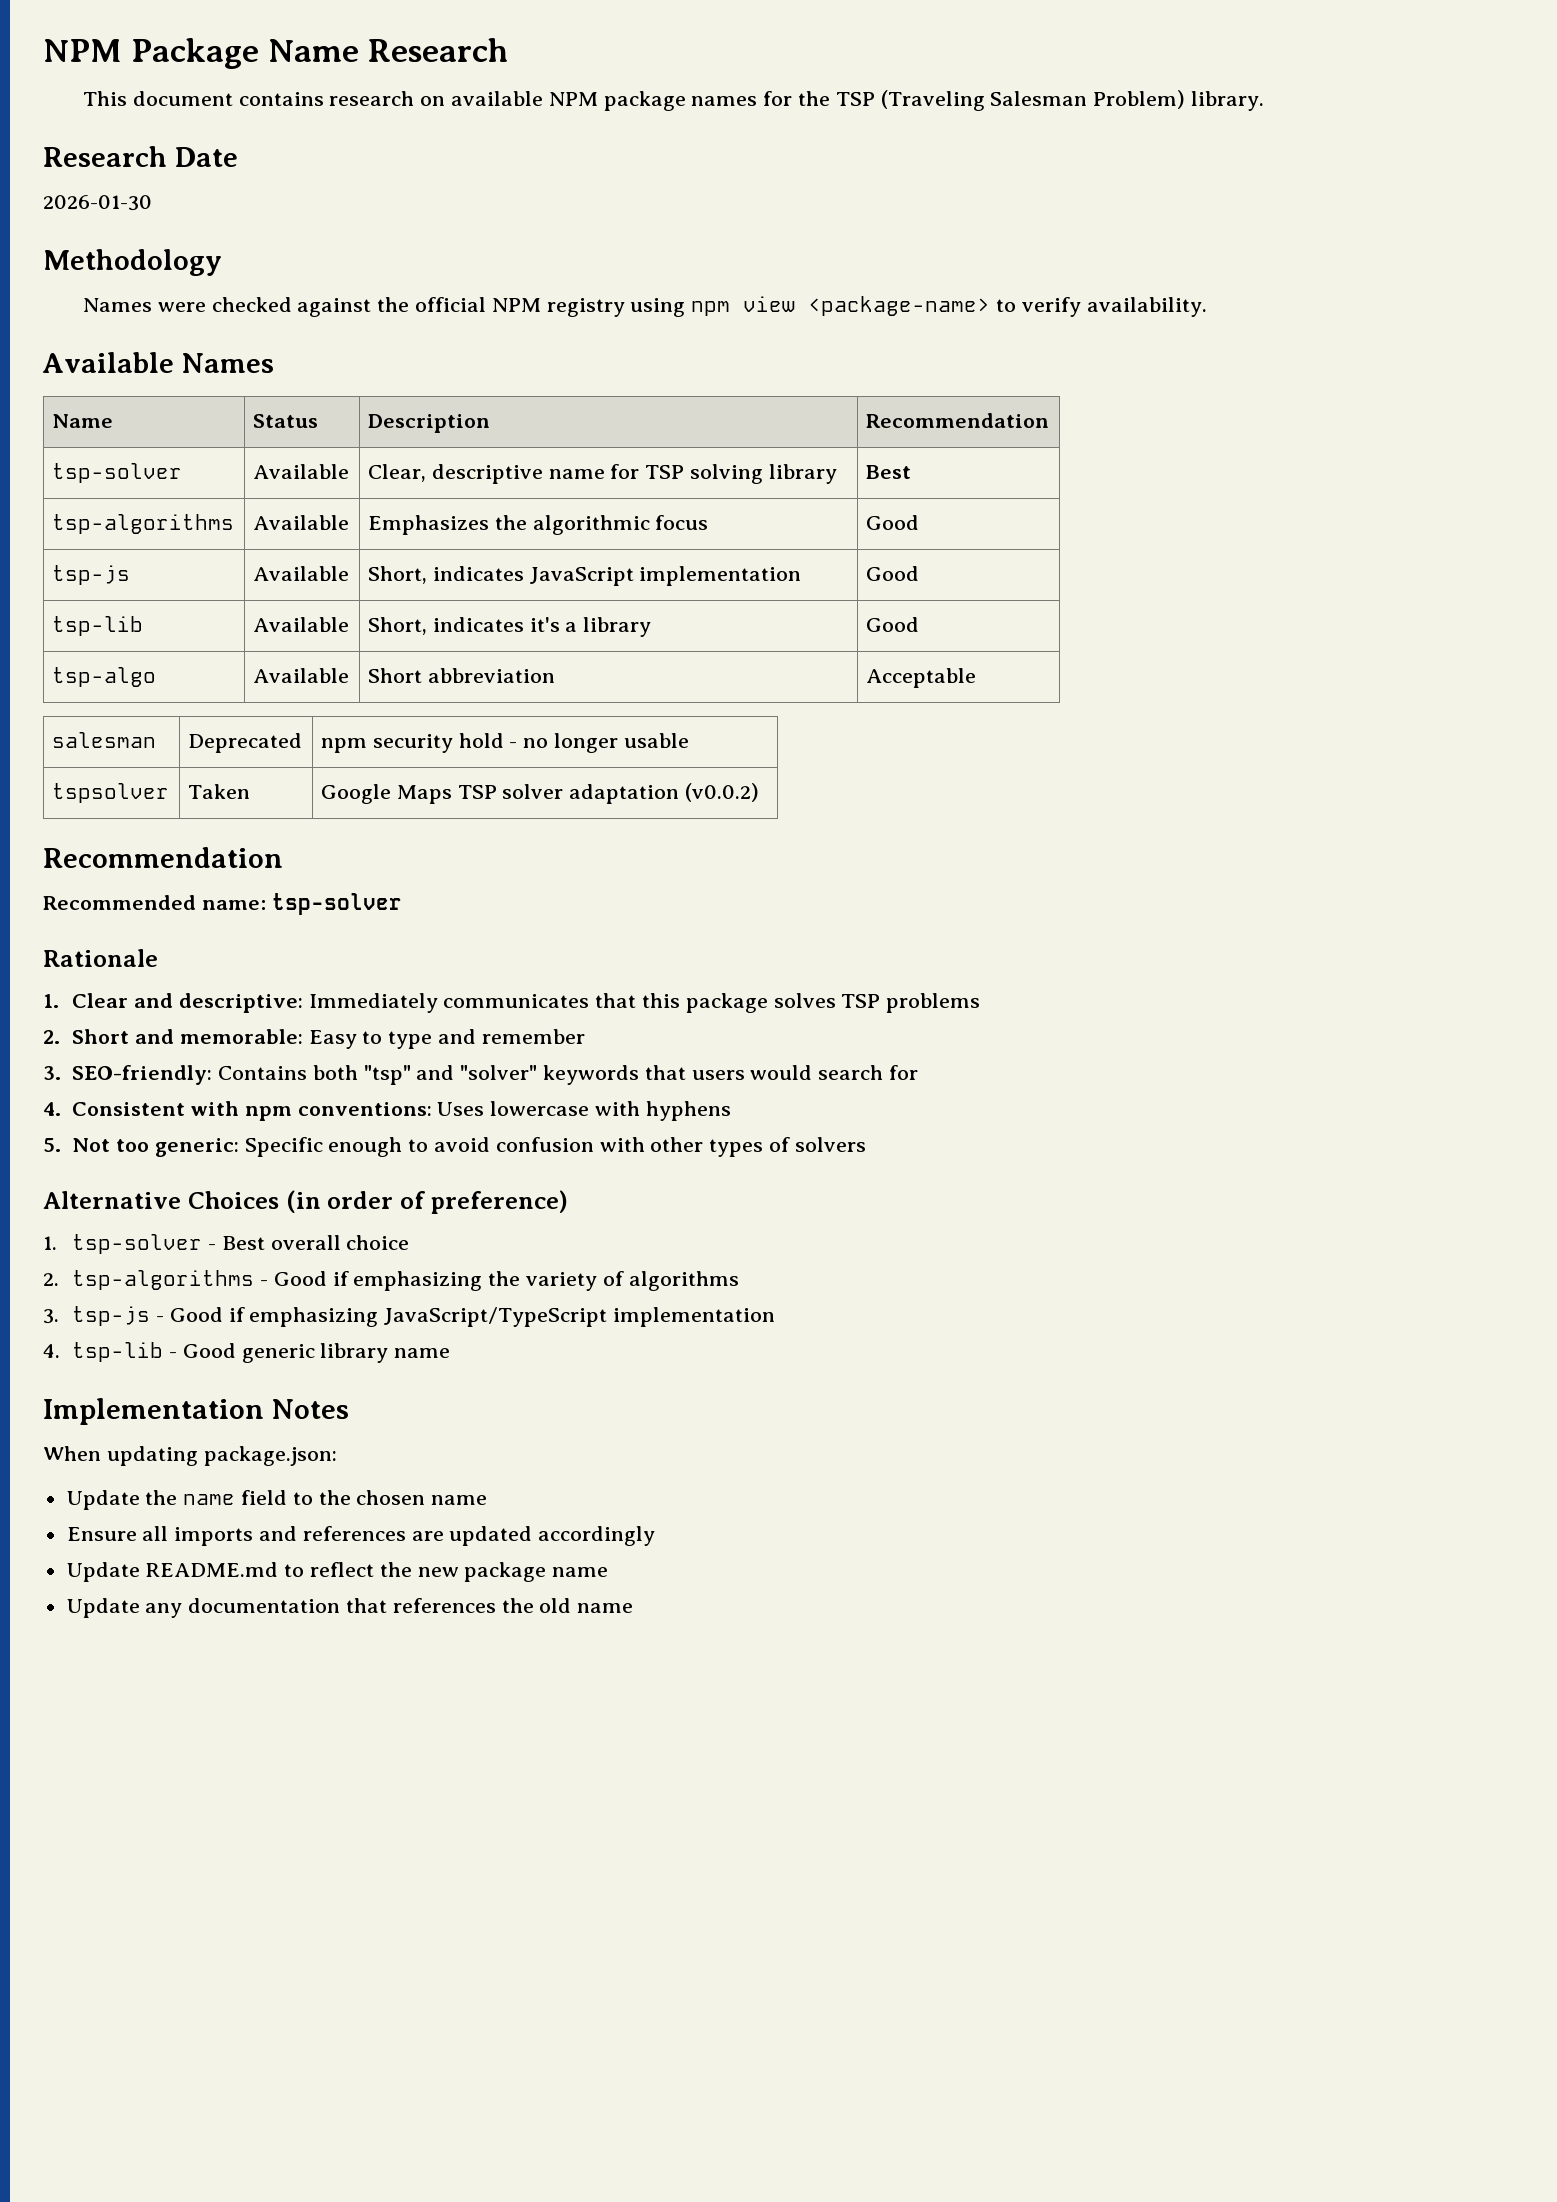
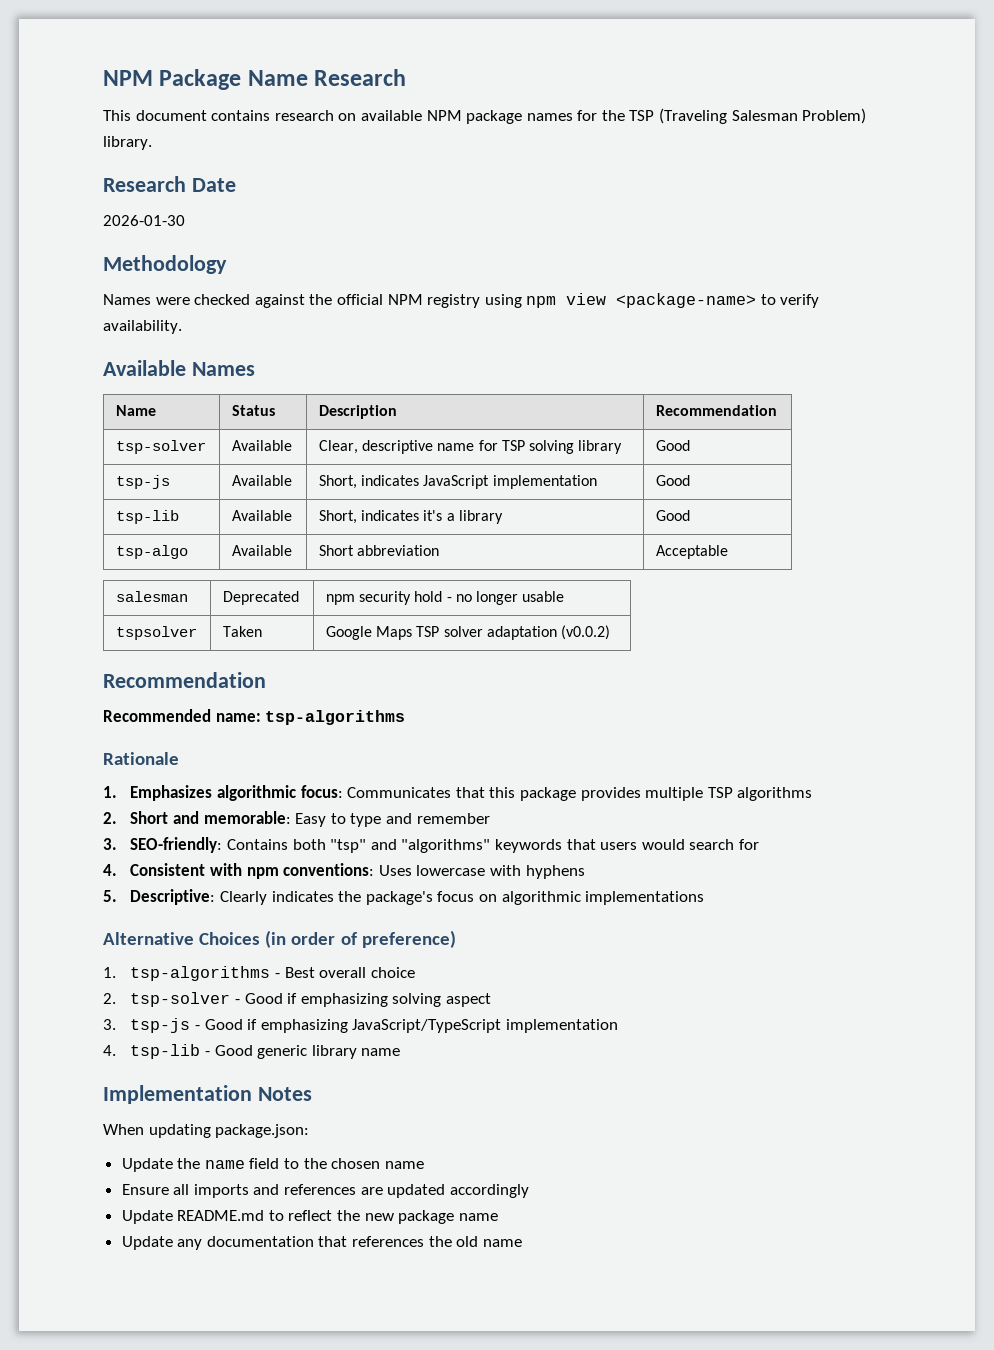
- tsp-solver | Available | Clear, descriptive name for TSP solving library | Best
- tsp-algorithms | Available | Emphasizes the algorithmic focus | Good
+ tsp-solver | Available | Clear, descriptive name for TSP solving library | Good
- Recommended name: tsp-solver
+ Recommended name: tsp-algorithms
- 1. Clear and descriptive: Immediately communicates that this package solves TSP problems
+ 1. Emphasizes algorithmic focus: Communicates that this package provides multiple TSP algorithms
- 3. SEO-friendly: Contains both "tsp" and "solver" keywords that users would search for
+ 3. SEO-friendly: Contains both "tsp" and "algorithms" keywords that users would search for
- 5. Not too generic: Specific enough to avoid confusion with other types of solvers
+ 5. Descriptive: Clearly indicates the package's focus on algorithmic implementations
- 1. tsp-solver - Best overall choice
+ 1. tsp-algorithms - Best overall choice
- 2. tsp-algorithms - Good if emphasizing the variety of algorithms
+ 2. tsp-solver - Good if emphasizing solving aspect

